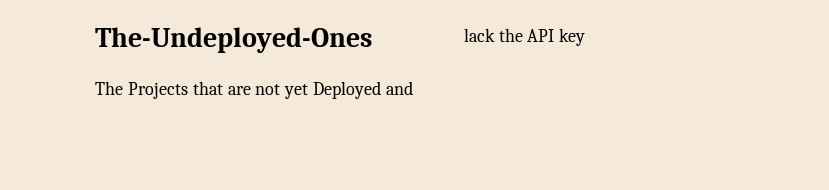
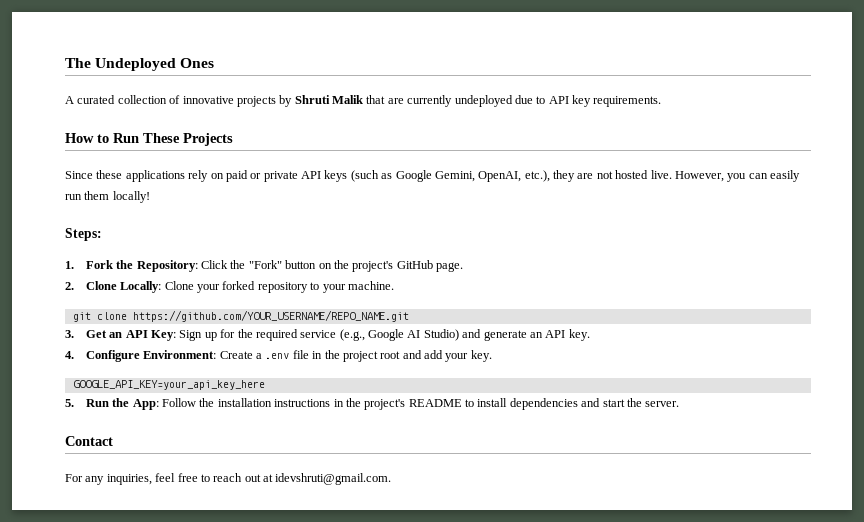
- The-Undeployed-Ones
- The Projects that are not yet Deployed and lack the API key
+ The Undeployed Ones
+ A curated collection of innovative projects by Shruti Malik that are currently undeployed due to API key requirements.
+ How to Run These Projects
+ Since these applications rely on paid or private API keys (such as Google Gemini, OpenAI, etc.), they are not hosted live. However, you can easily run them locally!
+ Steps:
+ 1. Fork the Repository: Click the "Fork" button on the project's GitHub page.
+ 2. Clone Locally: Clone your forked repository to your machine.
+ git clone https://github.com/YOUR_USERNAME/REPO_NAME.git
+ 3. Get an API Key: Sign up for the required service (e.g., Google AI Studio) and generate an API key.
+ 4. Configure Environment: Create a .env file in the project root and add your key.
+ GOOGLE_API_KEY=your_api_key_here
+ 5. Run the App: Follow the installation instructions in the project's README to install dependencies and start the server.
+ Contact
+ For any inquiries, feel free to reach out at idevshruti@gmail.com.

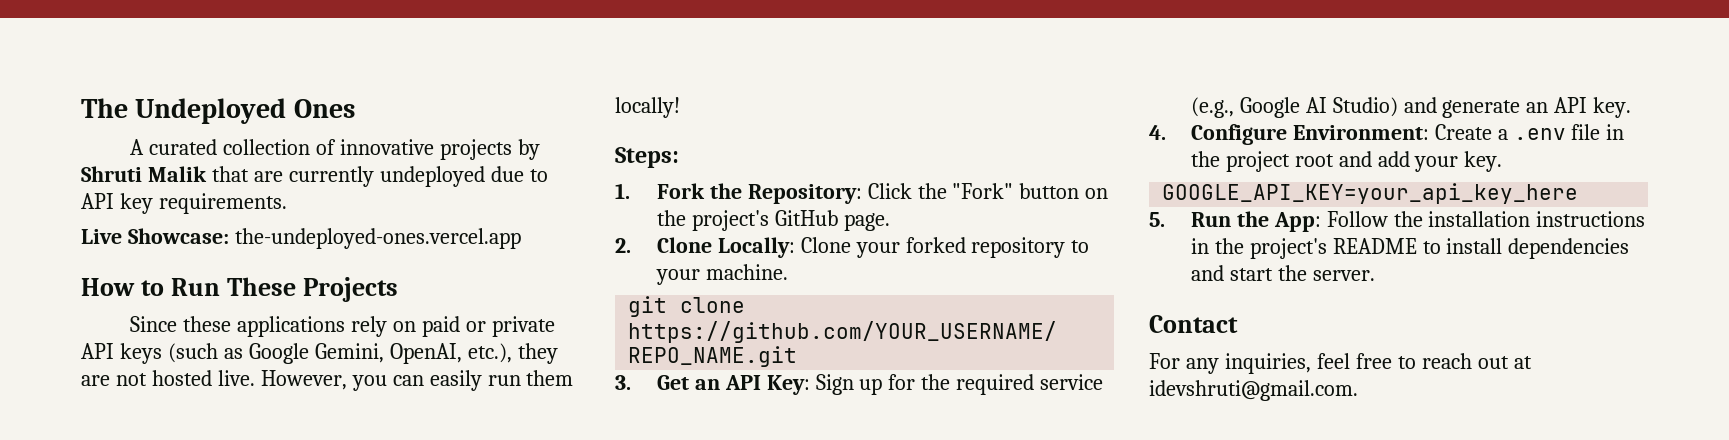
+ Live Showcase: the-undeployed-ones.vercel.app

